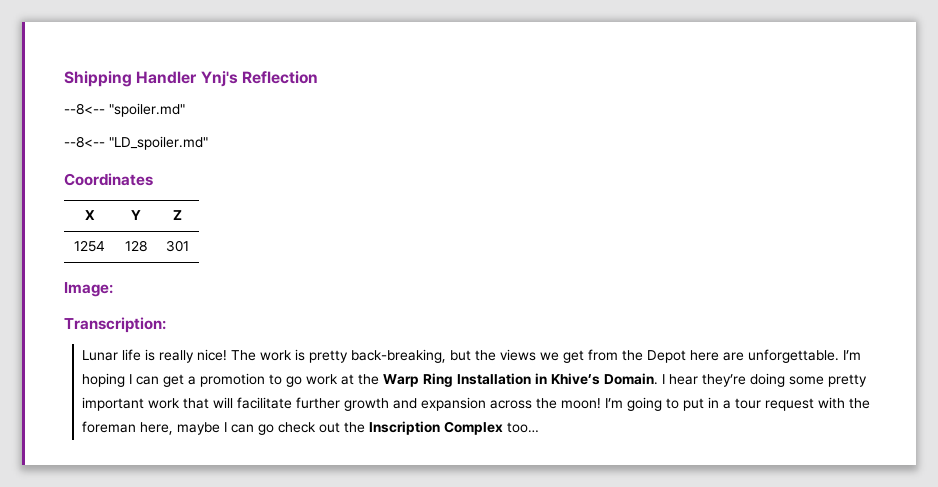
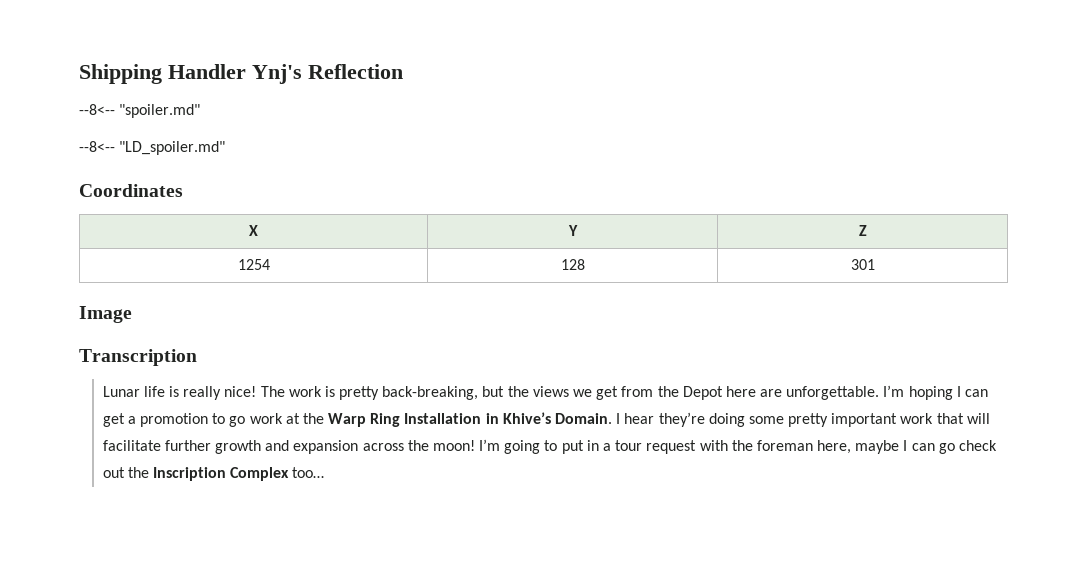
- Image:
- Transcription:
+ Image
+ Transcription

